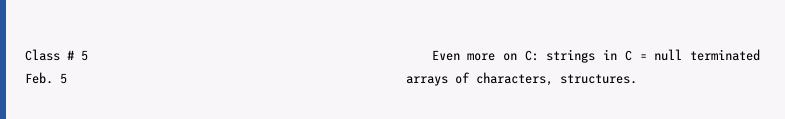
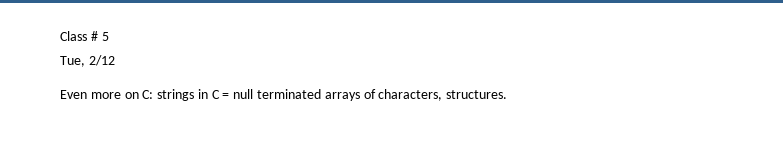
- Feb. 5
+ Tue, 2/12

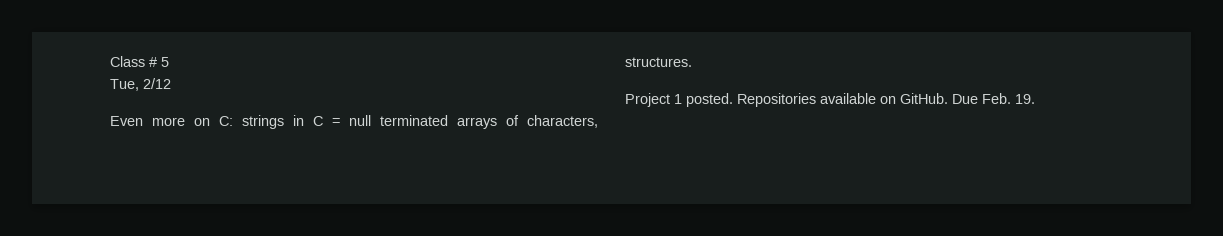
+ Project 1 posted. Repositories available on GitHub. Due Feb. 19.

